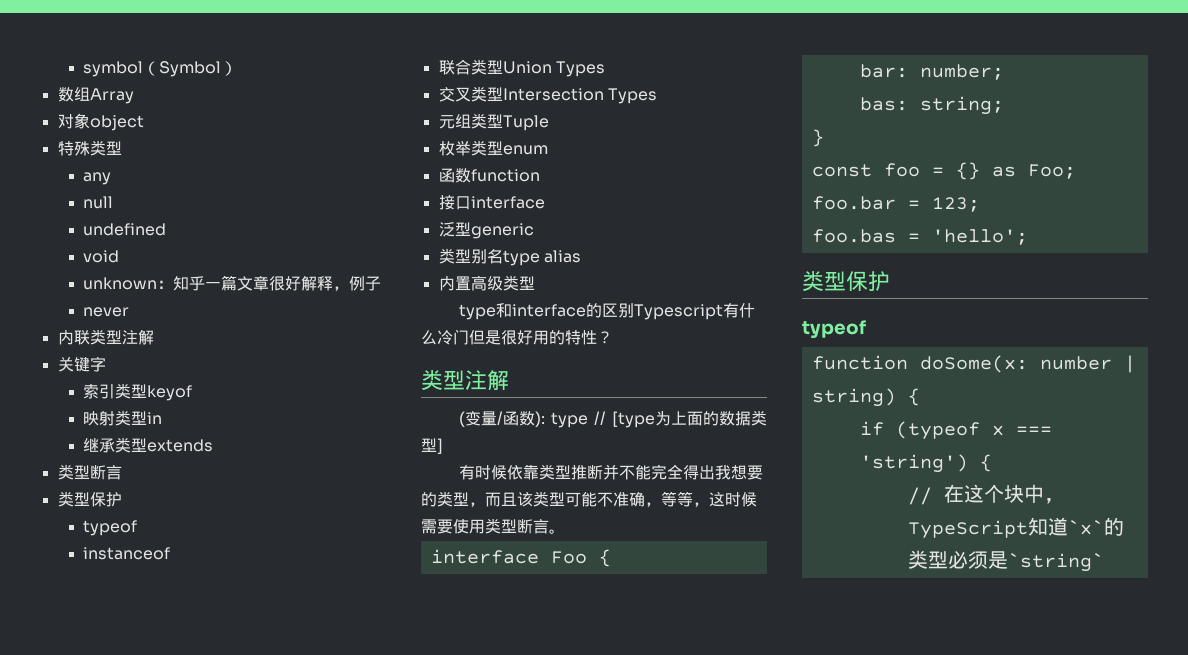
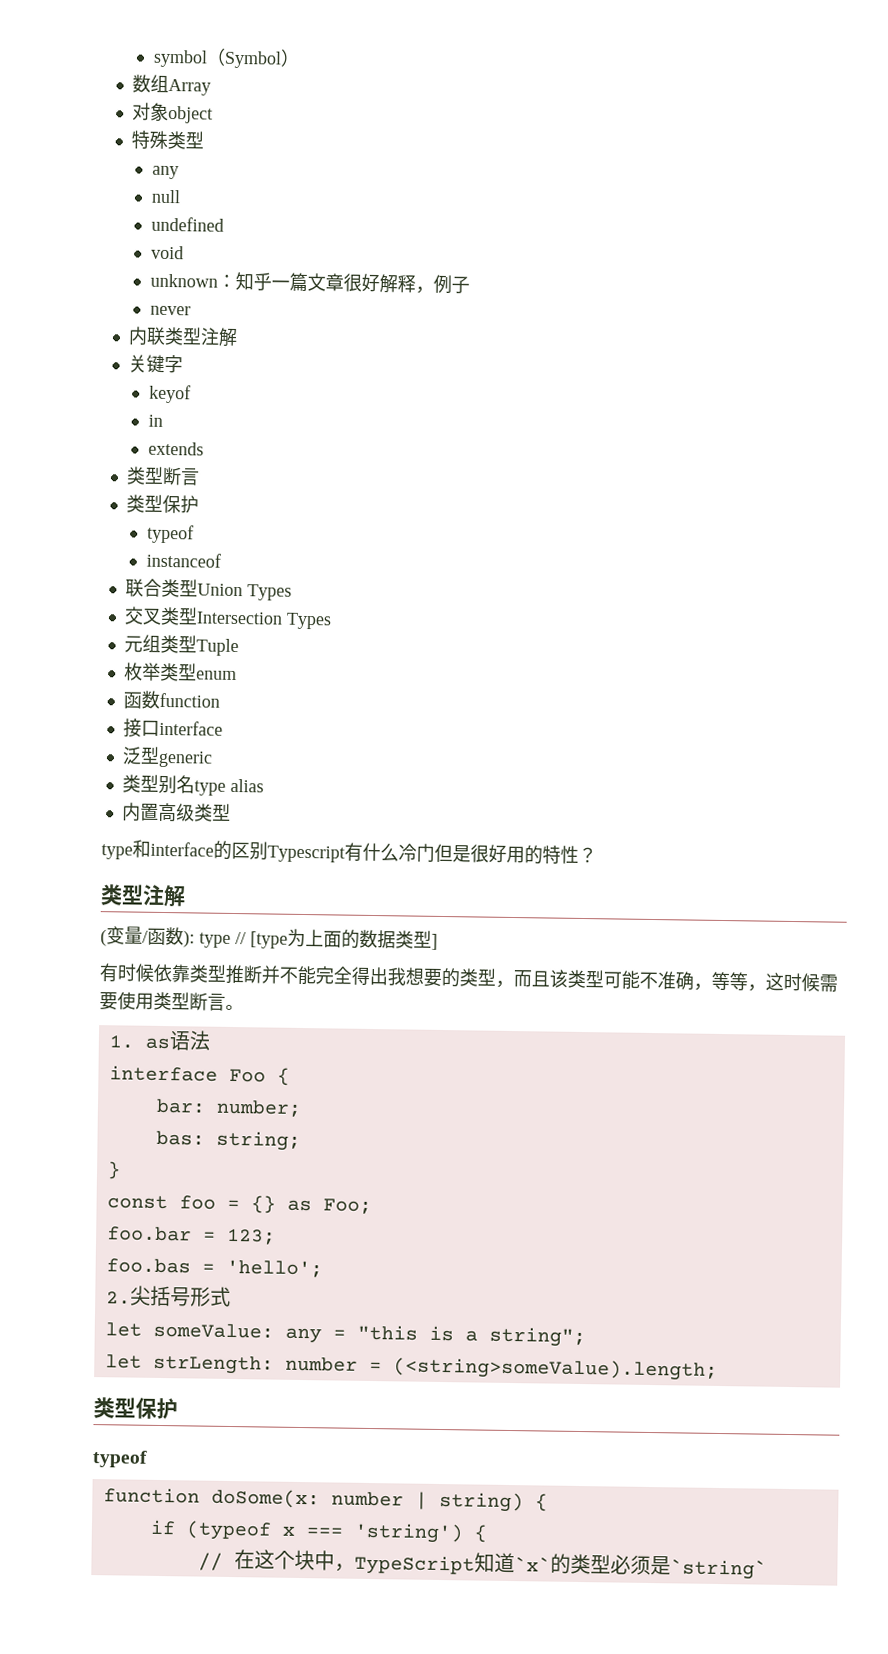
- 索引类型keyof
+ keyof
- 映射类型in
+ in
- 继承类型extends
+ extends
+ 1. as语法
+ 2.尖括号形式
+ let someValue: any = "this is a string";
+ let strLength: number = (<string>someValue).length;

